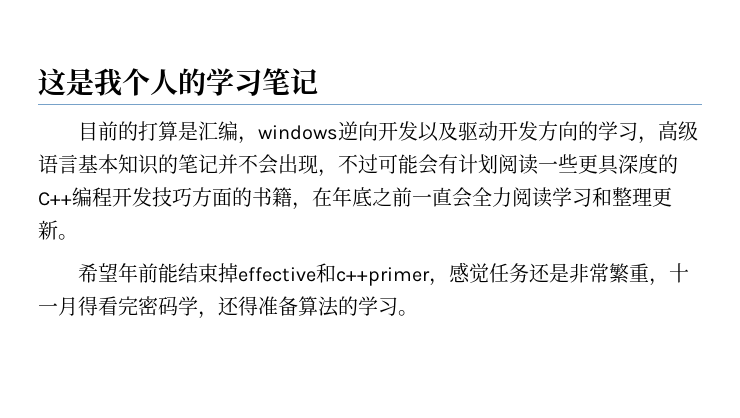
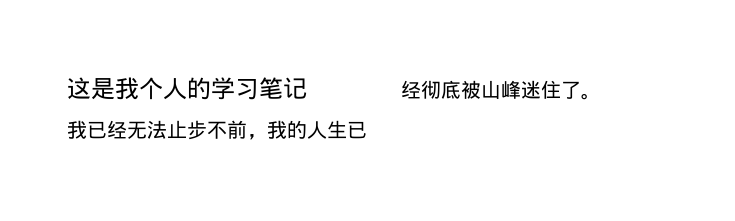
- 目前的打算是汇编，windows逆向开发以及驱动开发方向的学习，高级语言基本知识的笔记并不会出现，不过可能会有计划阅读一些更具深度的C++编程开发技巧方面的书籍，在年底之前一直会全力阅读学习和整理更新。
- 希望年前能结束掉effective和c++primer，感觉任务还是非常繁重，十一月得看完密码学，还得准备算法的学习。
+ 我已经无法止步不前，我的人生已经彻底被山峰迷住了。

